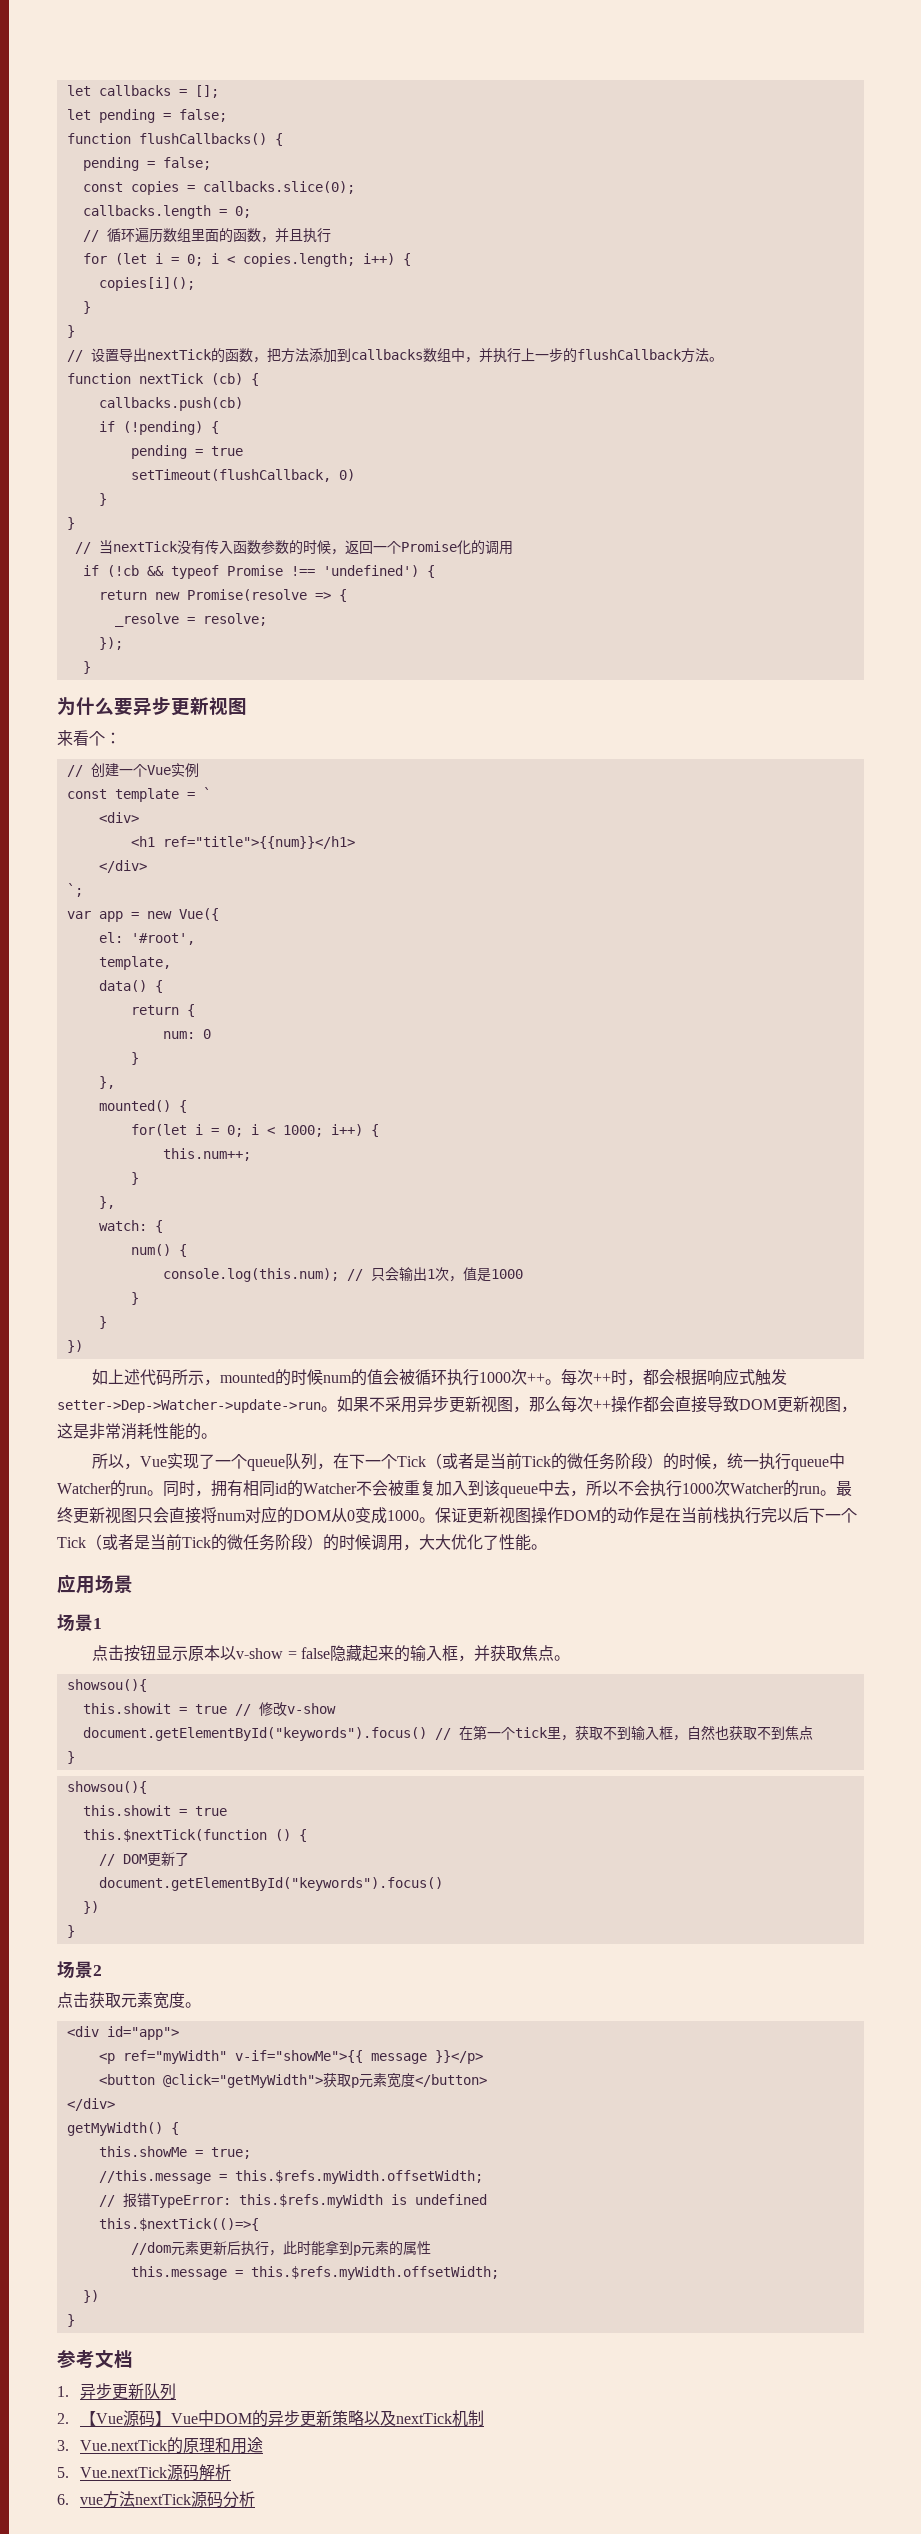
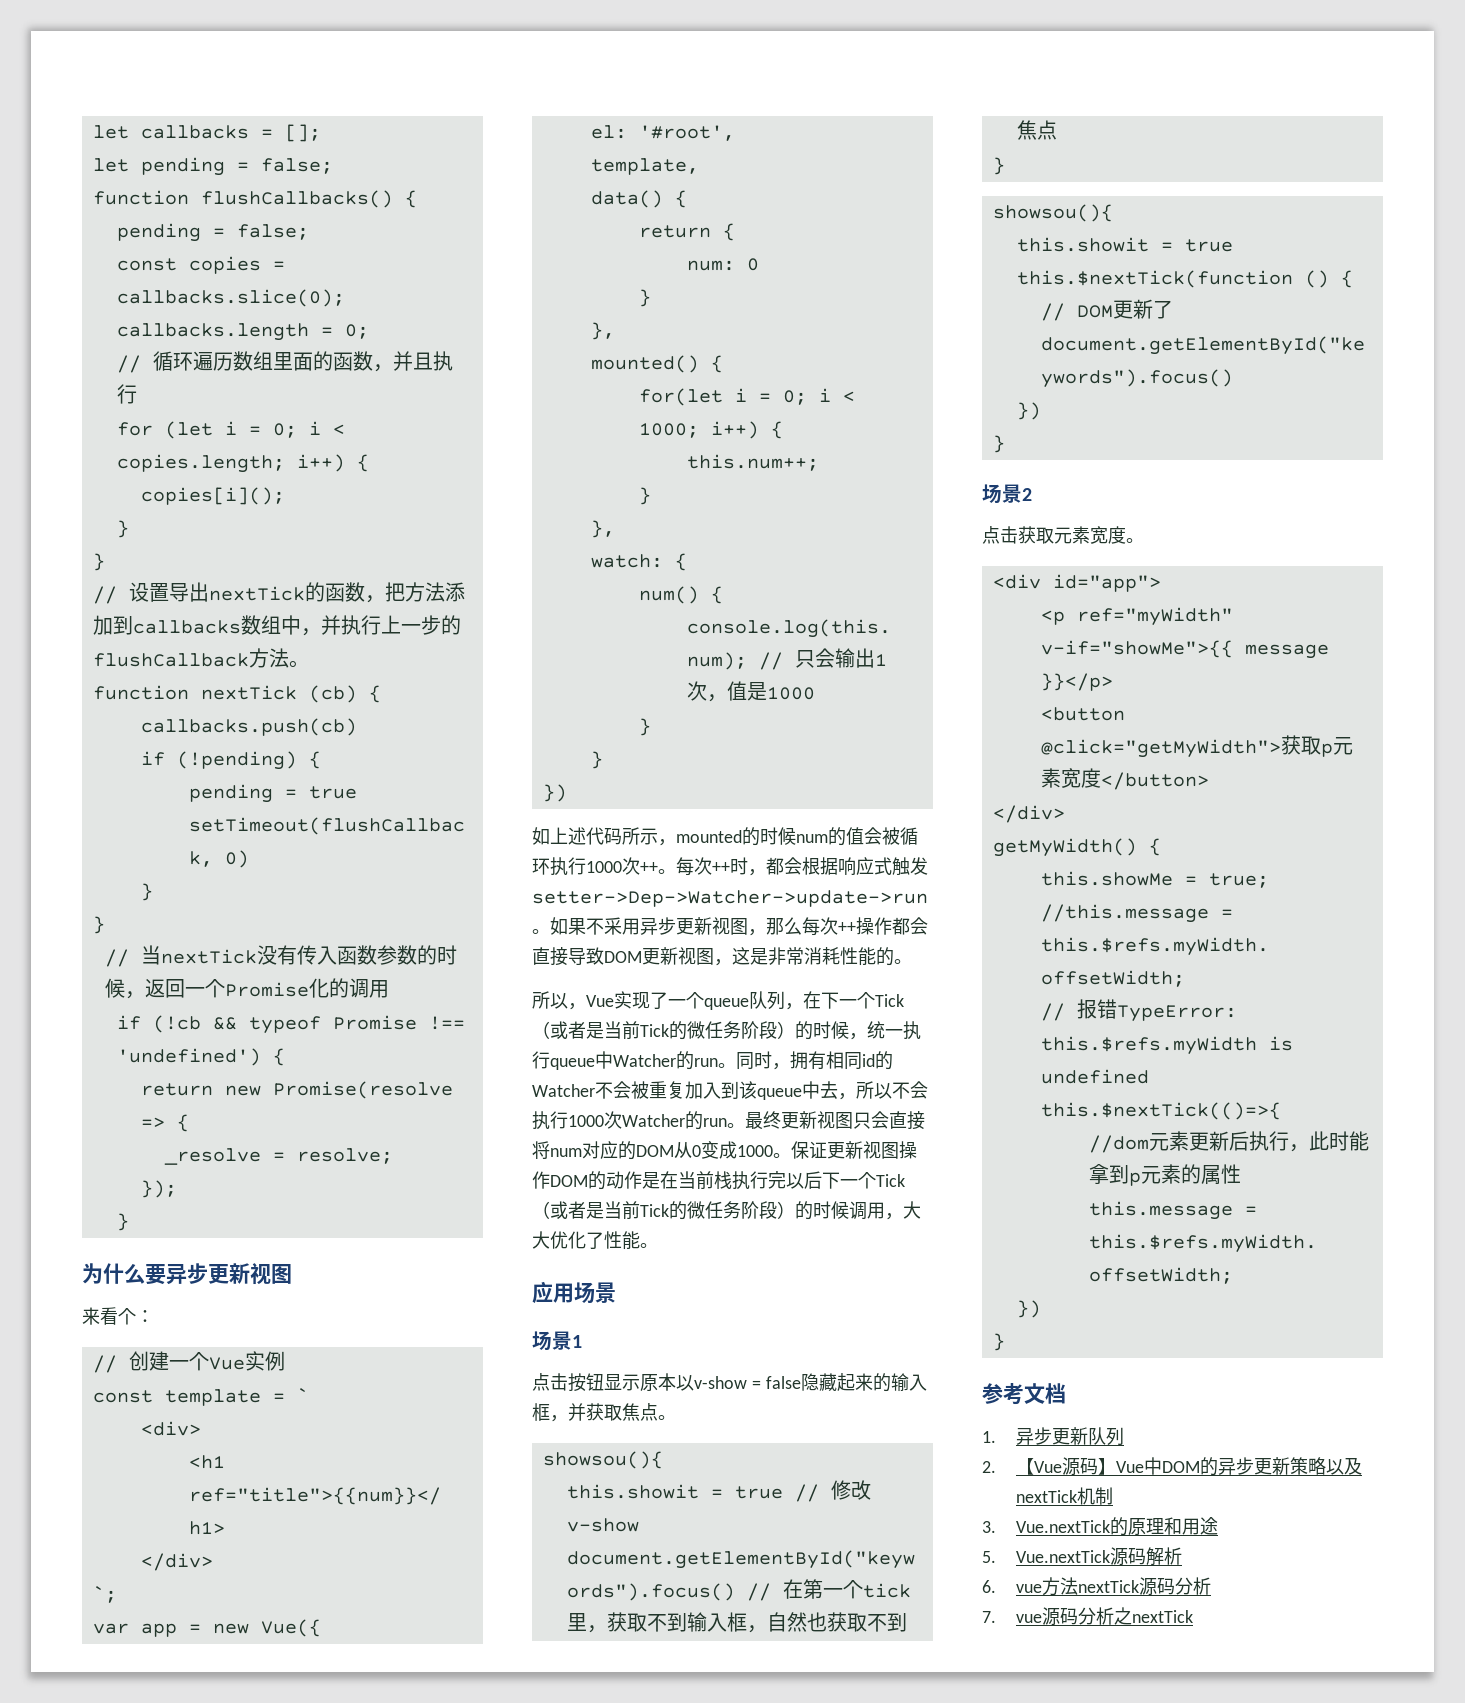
+ 7. vue源码分析之nextTick

